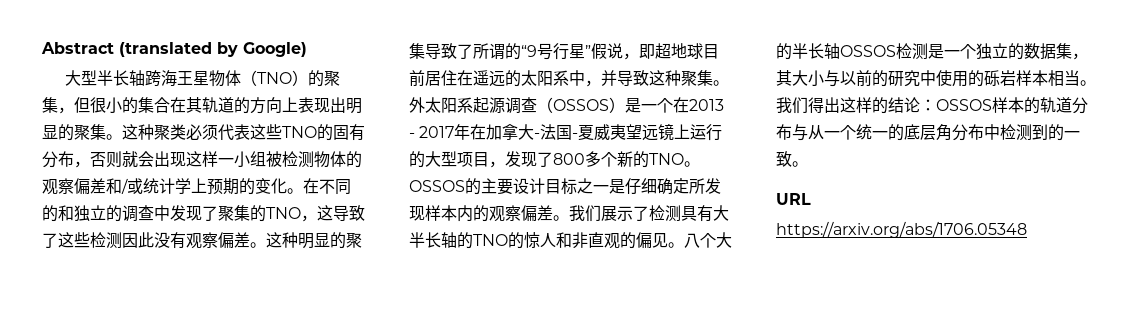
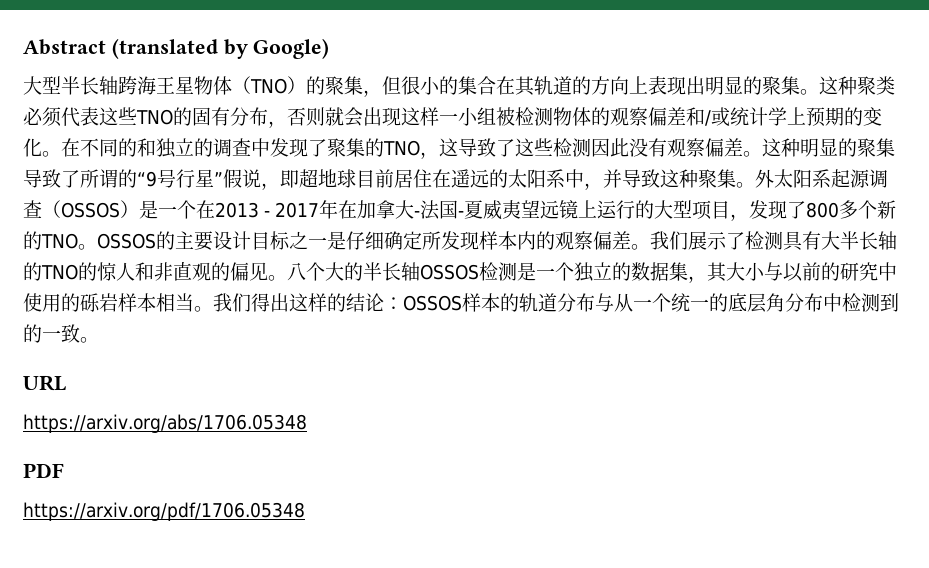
+ PDF
+ https://arxiv.org/pdf/1706.05348

